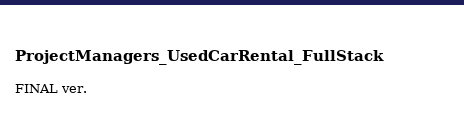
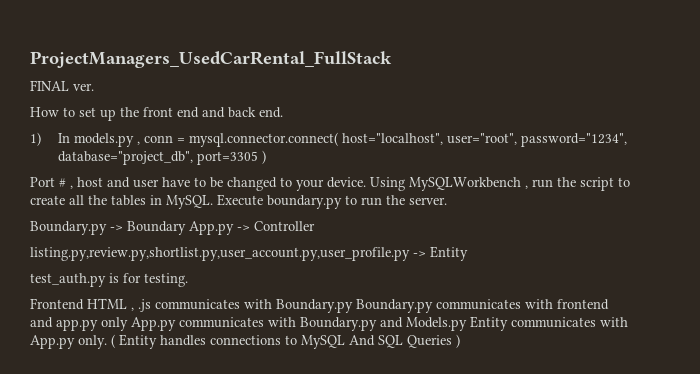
+ How to set up the front end and back end.
+ 1) In models.py , conn = mysql.connector.connect( host="localhost", user="root", password="1234", database="project_db", port=3305 )
+ Port # , host and user have to be changed to your device. Using MySQLWorkbench , run the script to create all the tables in MySQL. Execute boundary.py to run the server.
+ Boundary.py -> Boundary App.py -> Controller
+ listing.py,review.py,shortlist.py,user_account.py,user_profile.py -> Entity
+ test_auth.py is for testing.
+ Frontend HTML , .js communicates with Boundary.py Boundary.py communicates with frontend and app.py only App.py communicates with Boundary.py and Models.py Entity communicates with App.py only. ( Entity handles connections to MySQL And SQL Queries )

